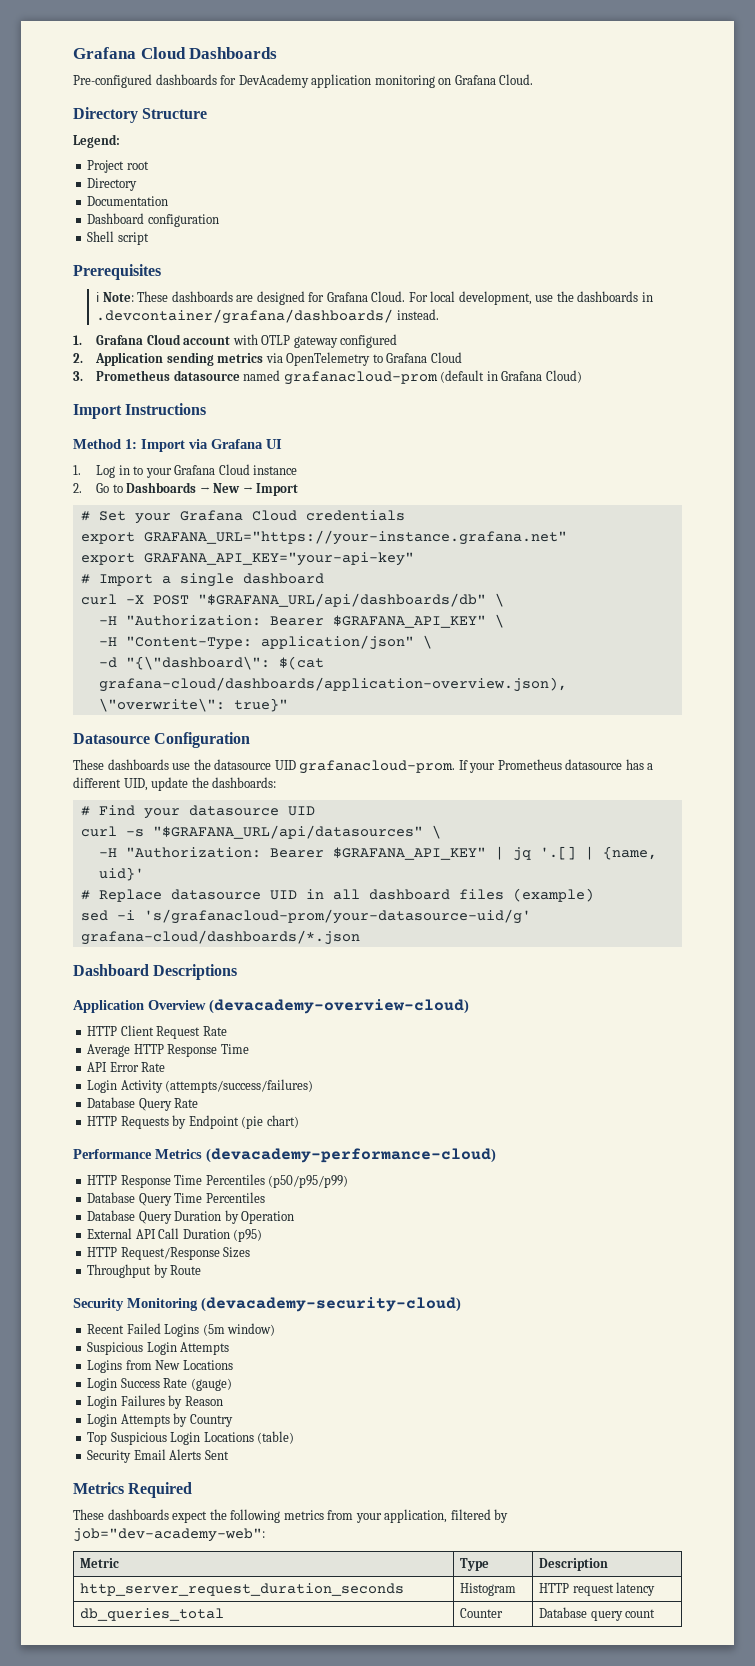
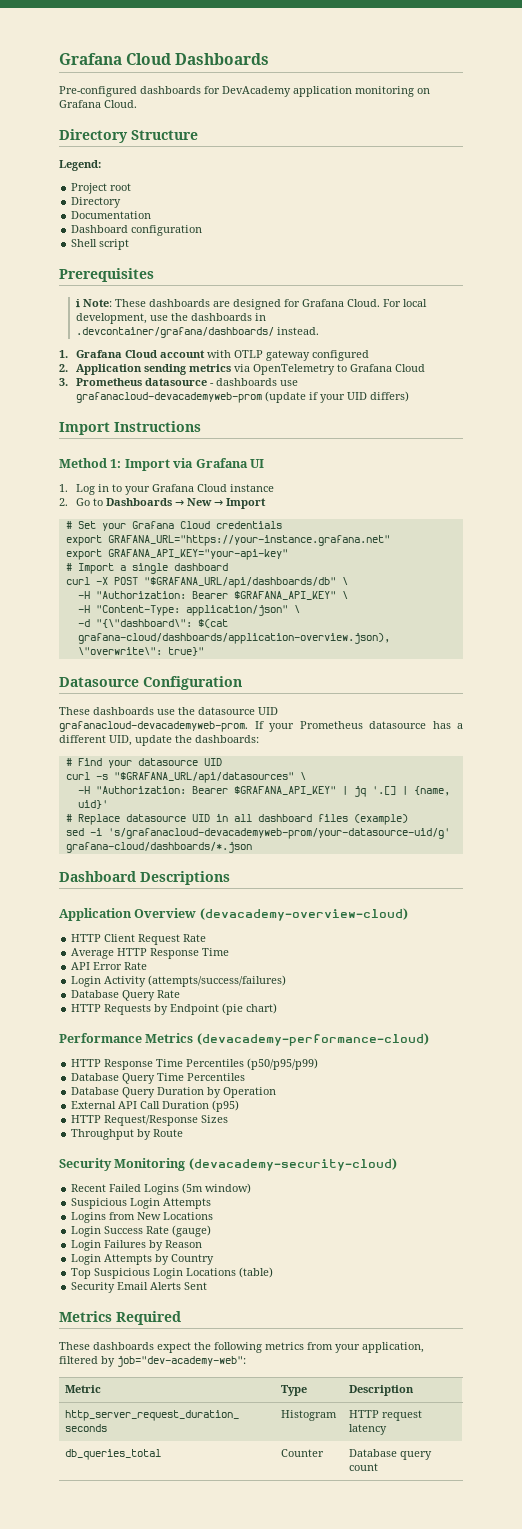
- 3. Prometheus datasource named grafanacloud-prom (default in Grafana Cloud)
+ 3. Prometheus datasource - dashboards use grafanacloud-devacademyweb-prom (update if your UID differs)
- These dashboards use the datasource UID grafanacloud-prom.
+ These dashboards use the datasource UID grafanacloud-devacademyweb-prom.
- sed -i 's/grafanacloud-prom/your-datasource-uid/g' grafana-cloud/dashboards/*.json
+ sed -i 's/grafanacloud-devacademyweb-prom/your-datasource-uid/g' grafana-cloud/dashboards/*.json

